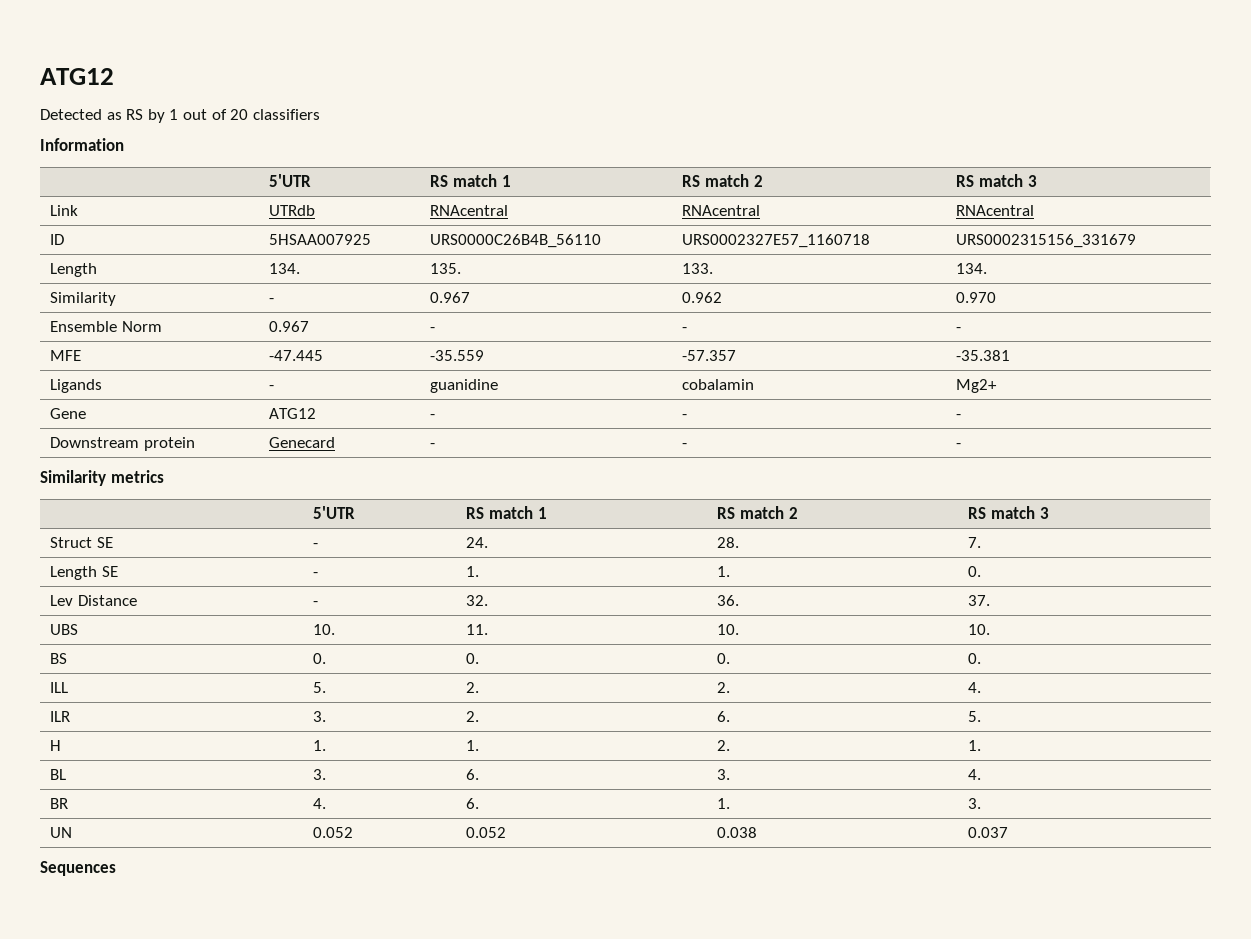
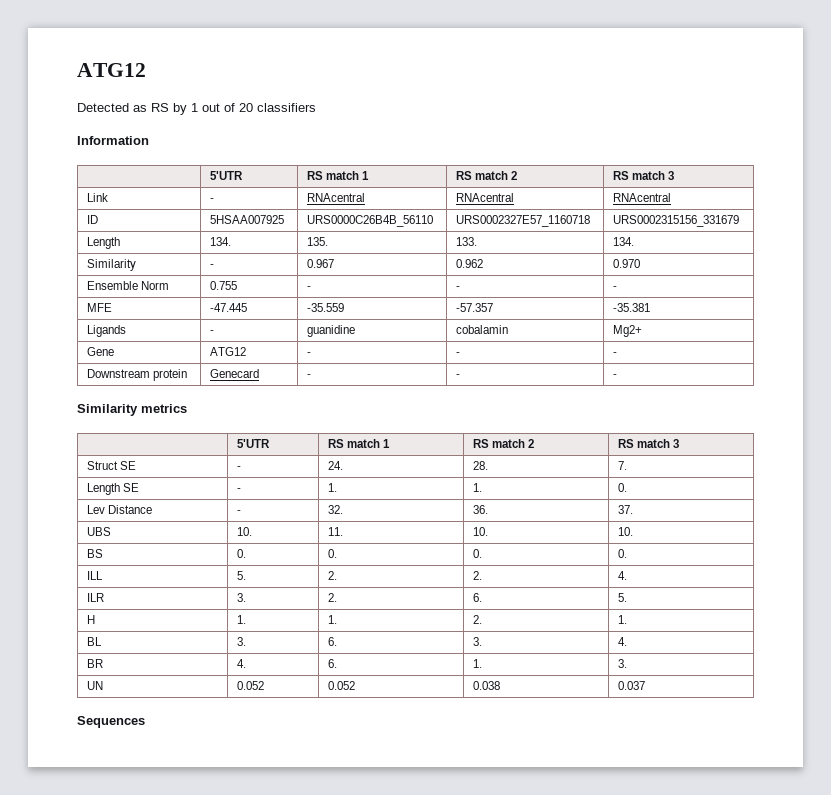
- Link | UTRdb | RNAcentral | RNAcentral | RNAcentral
+ Link | - | RNAcentral | RNAcentral | RNAcentral
- Ensemble Norm | 0.967 | - | - | -
+ Ensemble Norm | 0.755 | - | - | -

